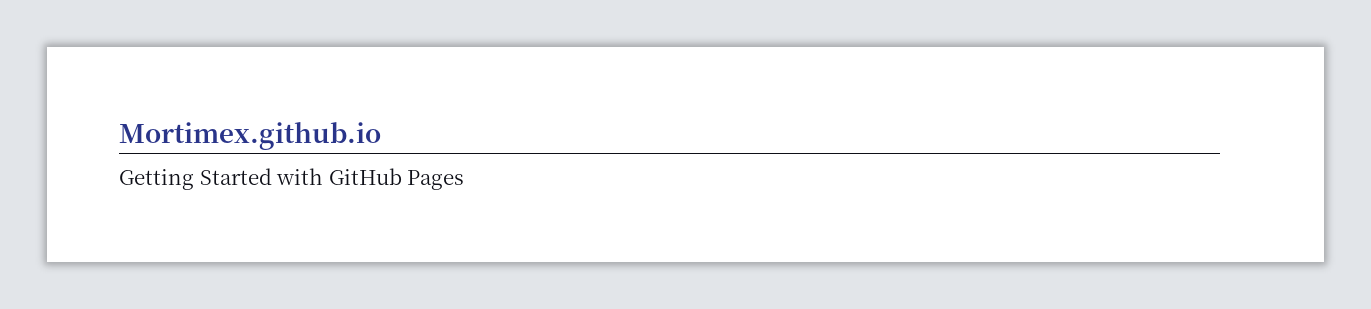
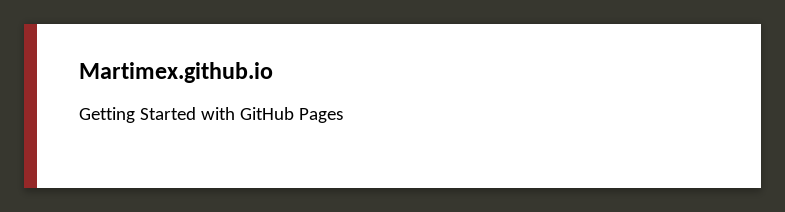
- Mortimex.github.io
+ Martimex.github.io

